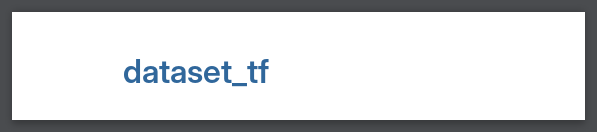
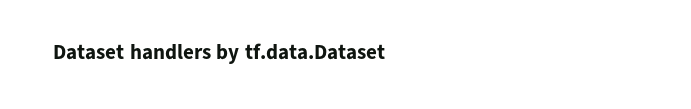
- dataset_tf
+ Dataset handlers by tf.data.Dataset

